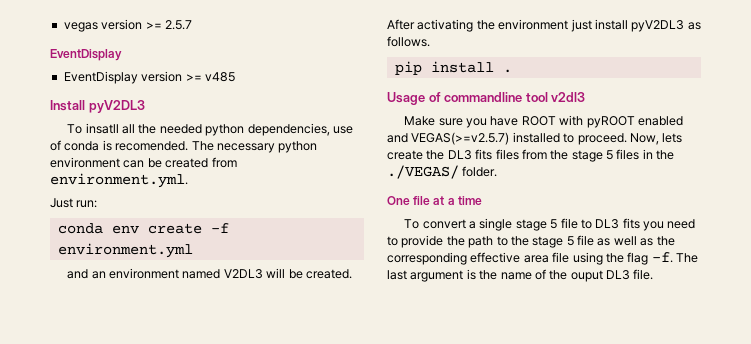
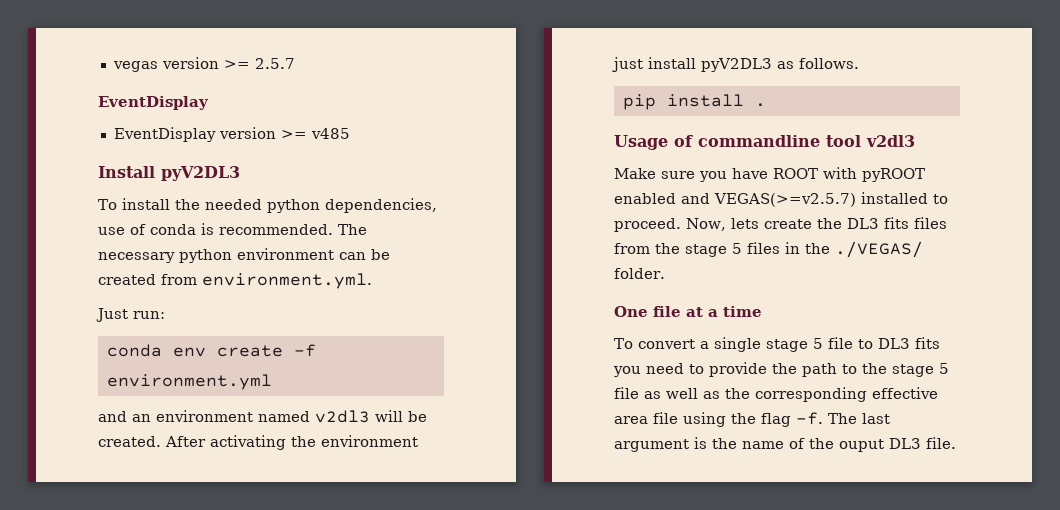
- To insatll all the needed python dependencies, use of conda is recomended.
+ To install the needed python dependencies, use of conda is recommended.
- and an environment named V2DL3 will be created.
+ and an environment named v2dl3 will be created.

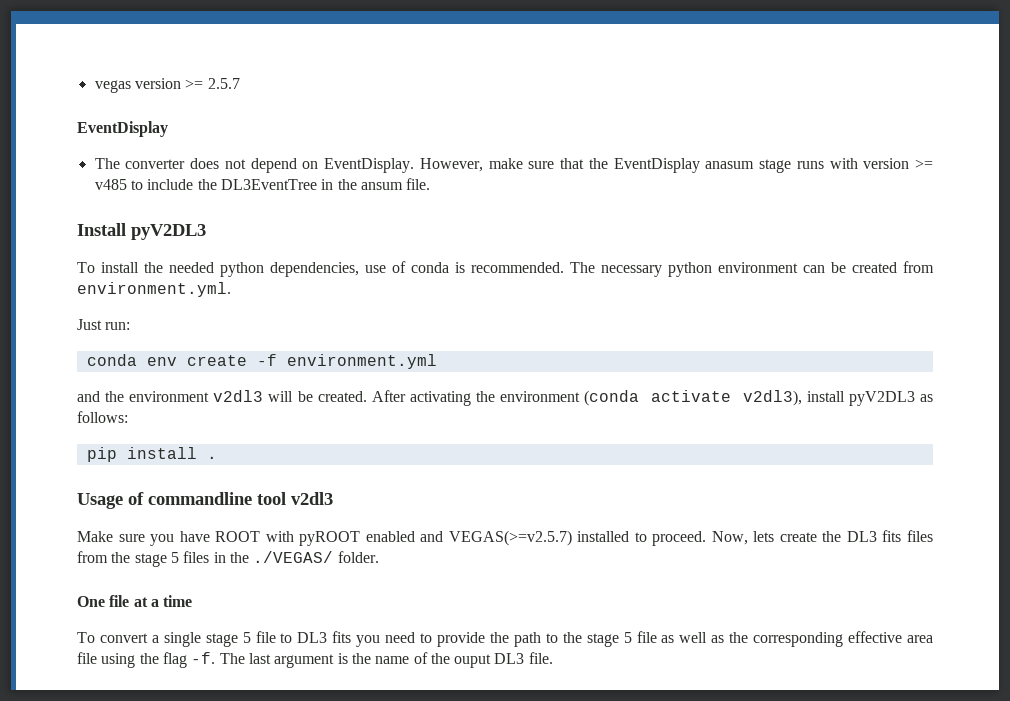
- EventDisplay version >= v485
+ The converter does not depend on EventDisplay. However, make sure that the EventDisplay anasum stage runs with version >= v485 to include the DL3EventTree in the ansum file.
- and an environment named v2dl3 will be created.
+ and the environment v2dl3 will be created.
- After activating the environment just install pyV2DL3 as follows.
+ After activating the environment (conda activate v2dl3), install pyV2DL3 as follows:

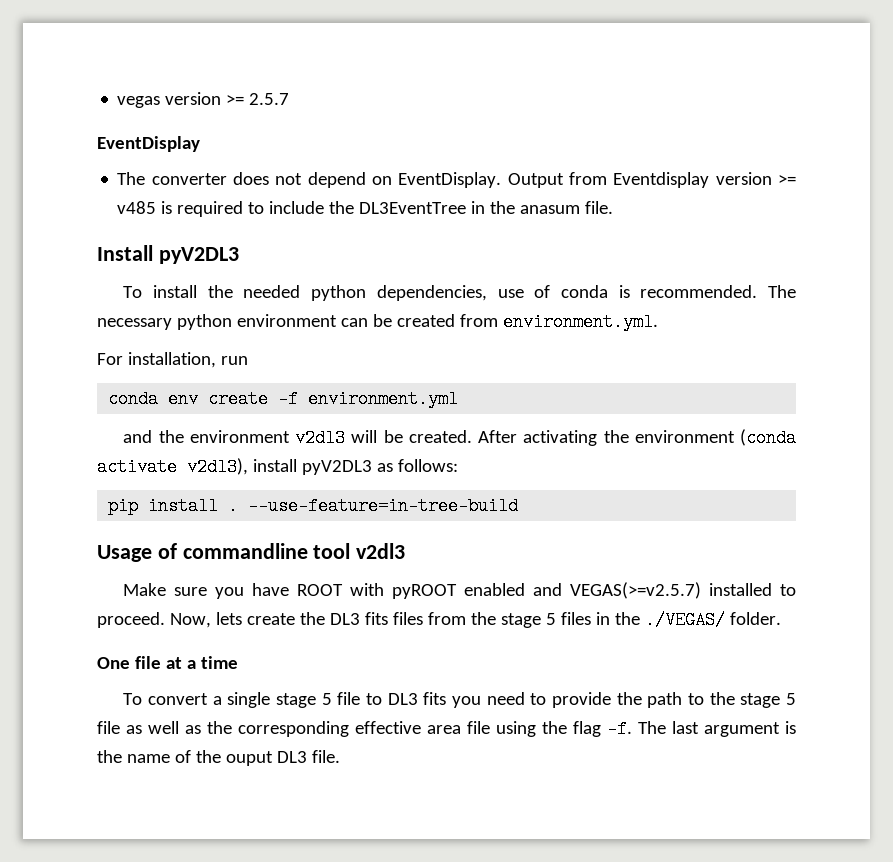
- However, make sure that the EventDisplay anasum stage runs with version >= v485 to include the DL3EventTree in the ansum file.
+ Output from Eventdisplay version >= v485 is required to include the DL3EventTree in the anasum file.
- Just run:
+ For installation, run
+ --use-feature=in-tree-build

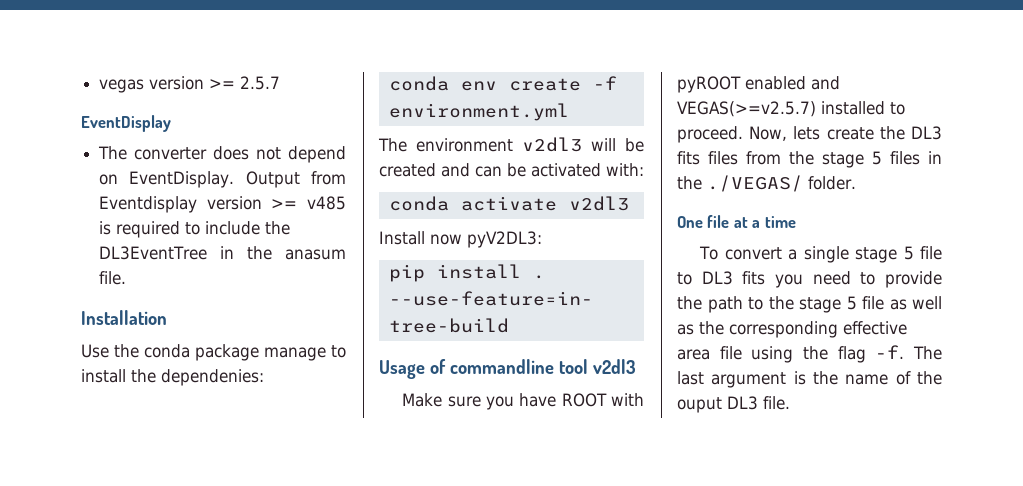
- Install pyV2DL3
- To install the needed python dependencies, use of conda is recommended. The necessary python environment can be created from environment.yml.
- For installation, run
+ Installation
+ Use the conda package manage to install the dependenies:
- and the environment v2dl3 will be created. After activating the environment (conda activate v2dl3), install pyV2DL3 as follows:
+ The environment v2dl3 will be created and can be activated with:
+ conda activate v2dl3
+ Install now pyV2DL3:

